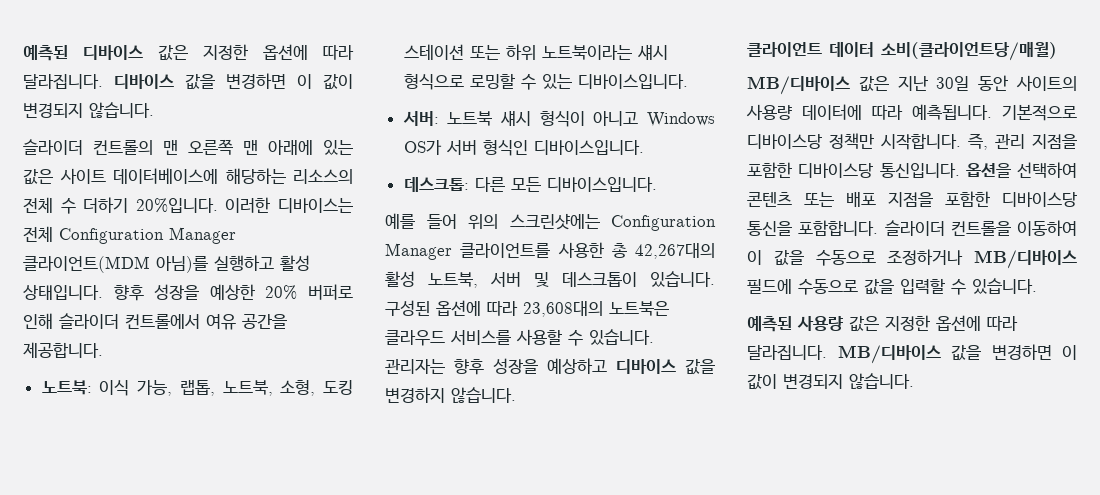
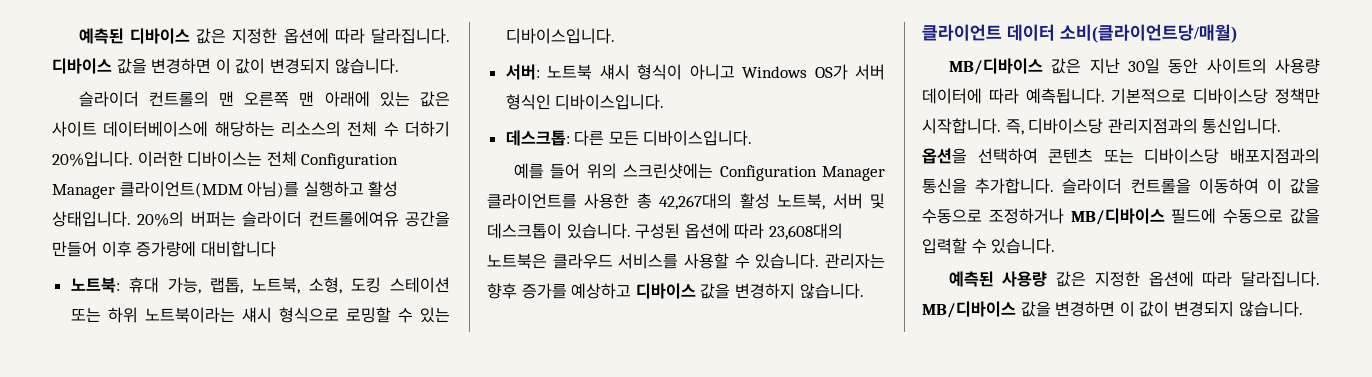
- 향후 성장을 예상한 20% 버퍼로 인해 슬라이더 컨트롤에서 여유 공간을 제공합니다.
+ 20%의 버퍼는 슬라이더 컨트롤에여유 공간을 만들어 이후 증가량에 대비합니다
- 노트북: 이식 가능, 랩톱, 노트북, 소형, 도킹 스테이션 또는 하위 노트북이라는 섀시 형식으로 로밍할 수 있는 디바이스입니다.
+ 노트북: 휴대 가능, 랩톱, 노트북, 소형, 도킹 스테이션 또는 하위 노트북이라는 섀시 형식으로 로밍할 수 있는 디바이스입니다.
- 관리자는 향후 성장을 예상하고 디바이스 값을 변경하지 않습니다.
+ 관리자는 향후 증가를 예상하고 디바이스 값을 변경하지 않습니다.
- 즉, 관리 지점을 포함한 디바이스당 통신입니다.
+ 즉, 디바이스당 관리지점과의 통신입니다.
- 옵션을 선택하여 콘텐츠 또는 배포 지점을 포함한 디바이스당 통신을 포함합니다.
+ 옵션을 선택하여 콘텐츠 또는 디바이스당 배포지점과의 통신을 추가합니다.

